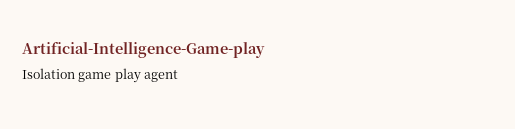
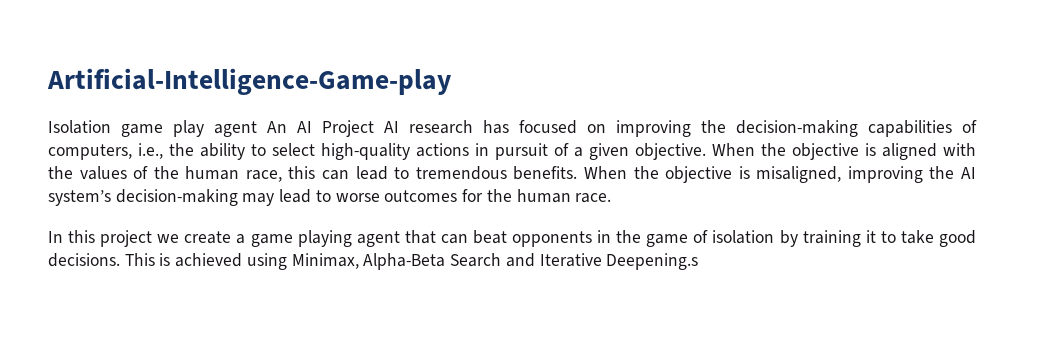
- Isolation game play agent
+ Isolation game play agent An AI Project AI research has focused on improving the decision-making capabilities of computers, i.e., the ability to select high-quality actions in pursuit of a given objective. When the objective is aligned with the values of the human race, this can lead to tremendous benefits. When the objective is misaligned, improving the AI system’s decision-making may lead to worse outcomes for the human race.
+ In this project we create a game playing agent that can beat opponents in the game of isolation by training it to take good decisions. This is achieved using Minimax, Alpha-Beta Search and Iterative Deepening.s

